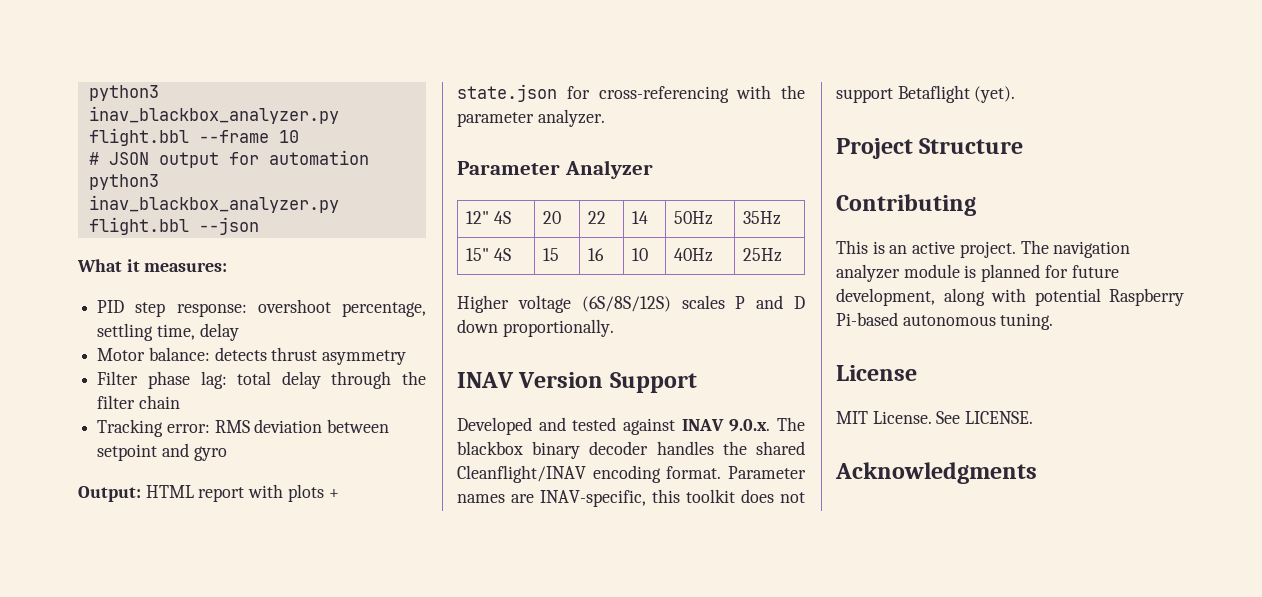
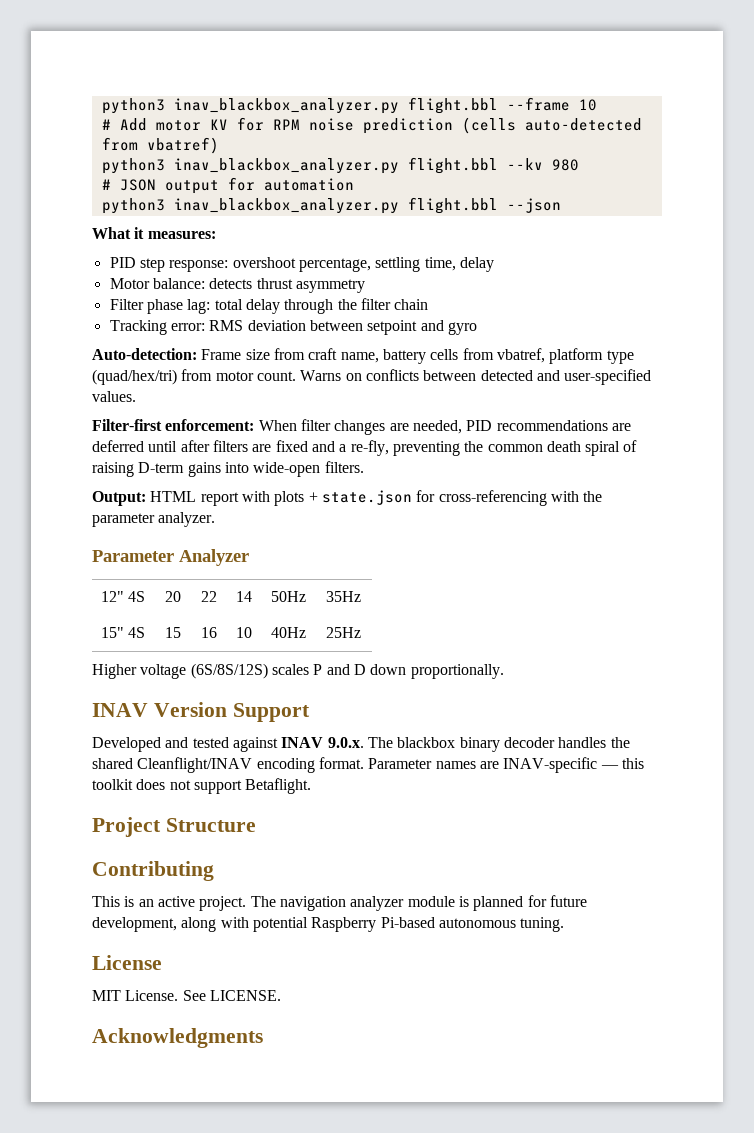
+ # Add motor KV for RPM noise prediction (cells auto-detected from vbatref)
+ python3 inav_blackbox_analyzer.py flight.bbl --kv 980
+ Auto-detection: Frame size from craft name, battery cells from vbatref, platform type (quad/hex/tri) from motor count. Warns on conflicts between detected and user-specified values.
+ Filter-first enforcement: When filter changes are needed, PID recommendations are deferred until after filters are fixed and a re-fly, preventing the common death spiral of raising D-term gains into wide-open filters.
- Parameter names are INAV-specific, this toolkit does not support Betaflight (yet).
+ Parameter names are INAV-specific — this toolkit does not support Betaflight.

